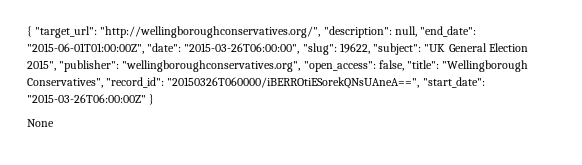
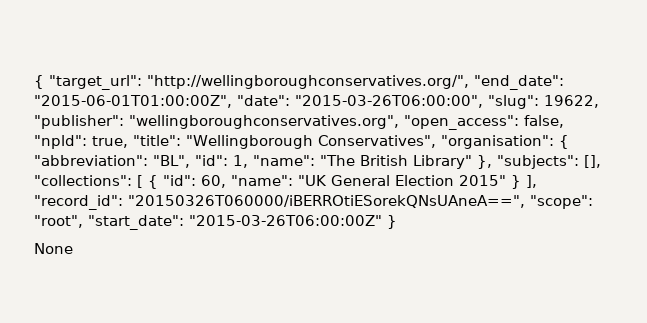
- { "target_url": "http://wellingboroughconservatives.org/", "description": null, "end_date": "2015-06-01T01:00:00Z", "date": "2015-03-26T06:00:00", "slug": 19622, "subject": "UK General Election 2015", "publisher": "wellingboroughconservatives.org", "open_access": false, "title": "Wellingborough Conservatives", "record_id": "20150326T060000/iBERROtiESorekQNsUAneA==", "start_date": "2015-03-26T06:00:00Z" }
+ { "target_url": "http://wellingboroughconservatives.org/", "end_date": "2015-06-01T01:00:00Z", "date": "2015-03-26T06:00:00", "slug": 19622, "publisher": "wellingboroughconservatives.org", "open_access": false, "npld": true, "title": "Wellingborough Conservatives", "organisation": { "abbreviation": "BL", "id": 1, "name": "The British Library" }, "subjects": [], "collections": [ { "id": 60, "name": "UK General Election 2015" } ], "record_id": "20150326T060000/iBERROtiESorekQNsUAneA==", "scope": "root", "start_date": "2015-03-26T06:00:00Z" }

